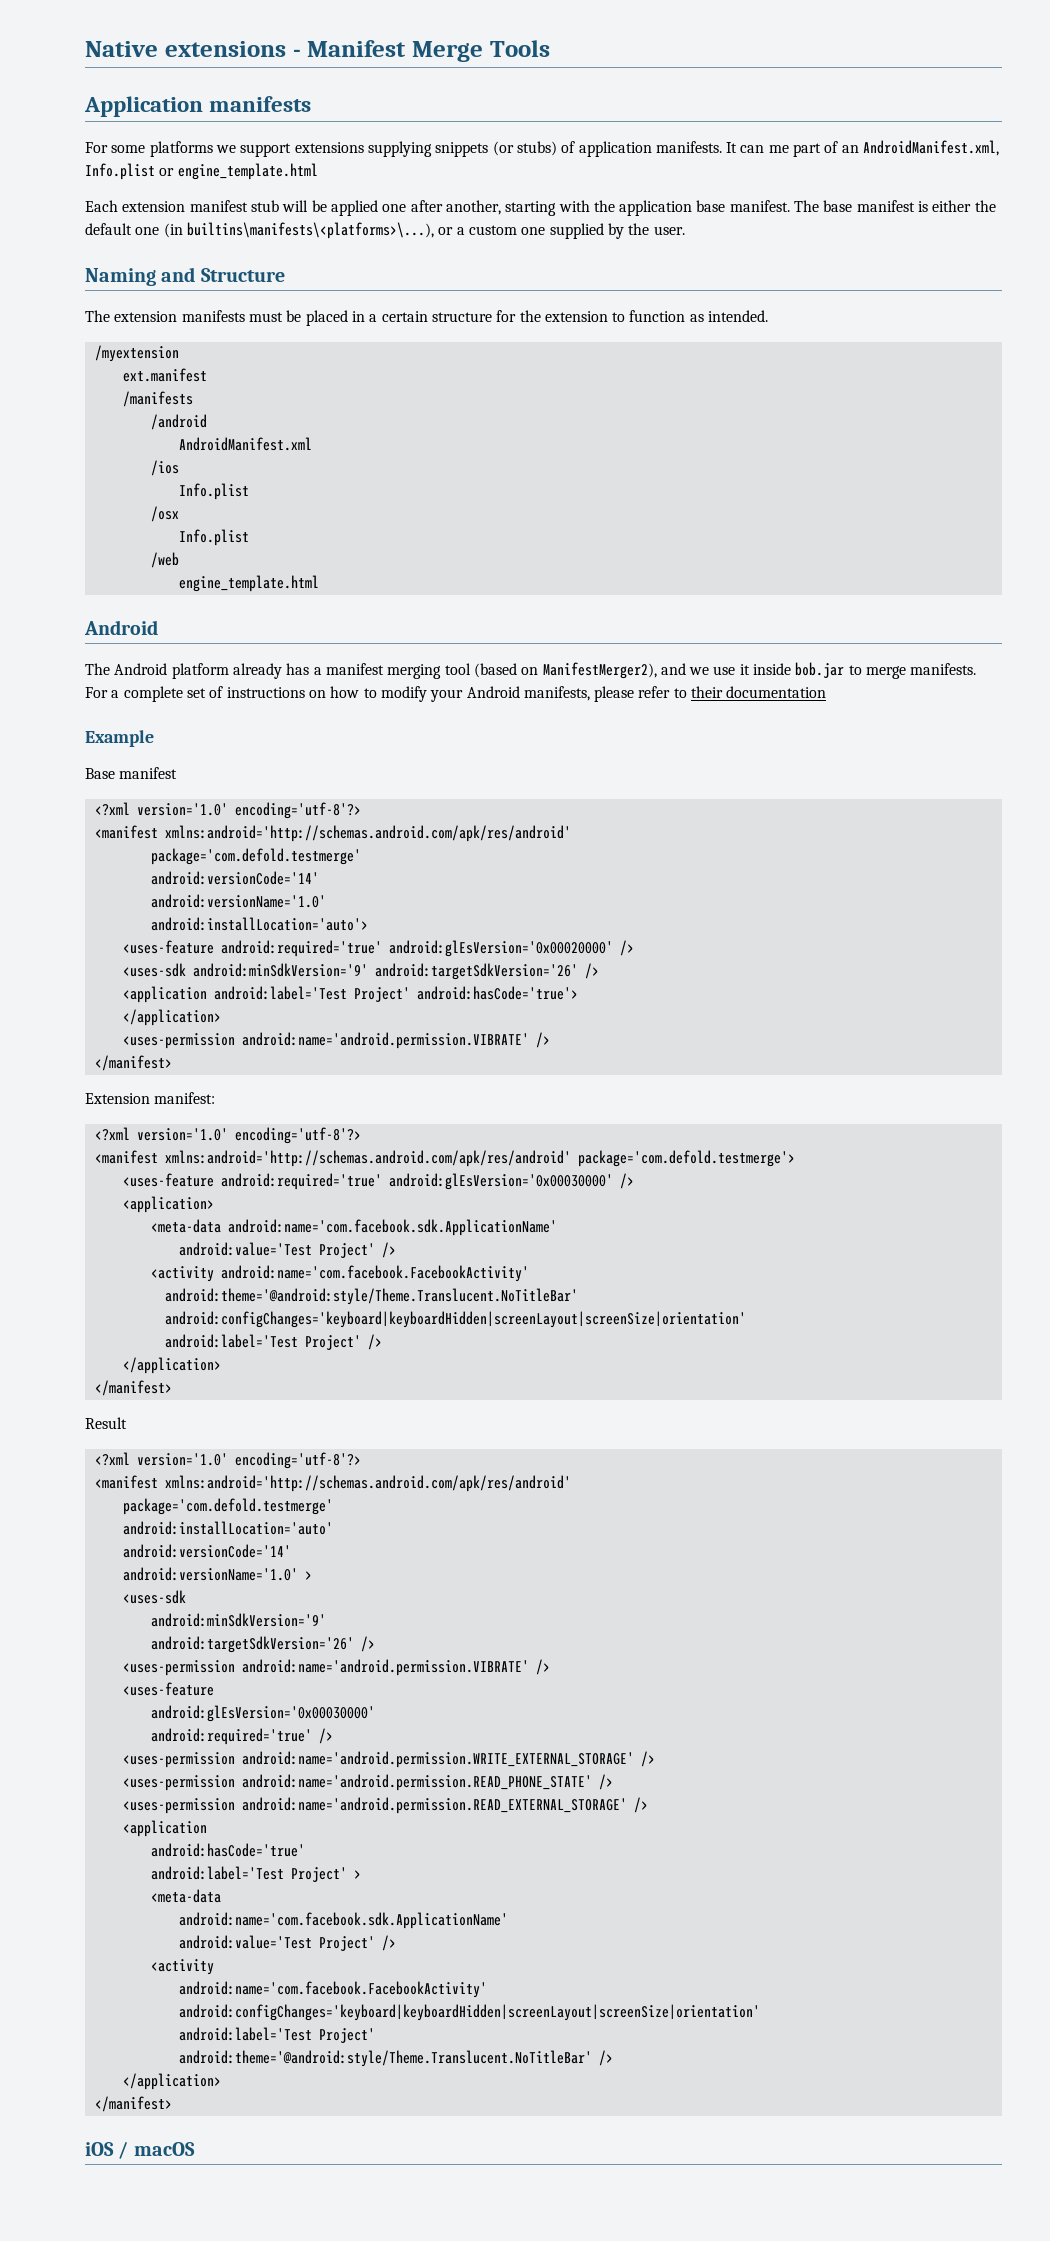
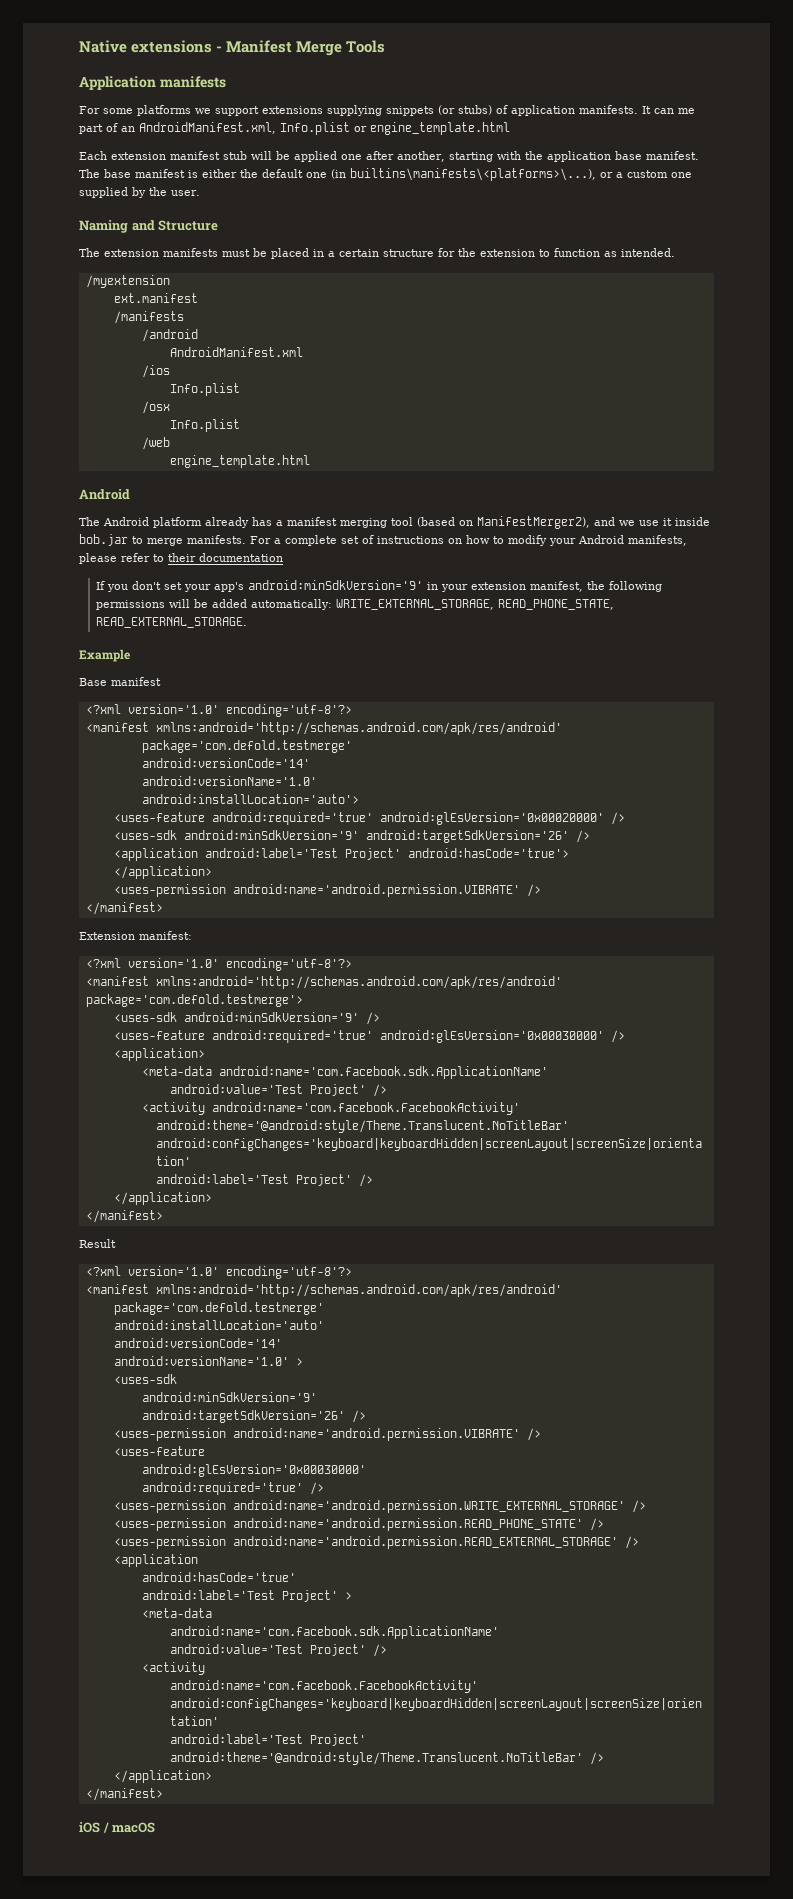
+ If you don't set your app's android:minSdkVersion='9' in your extension manifest, the following permissions will be added automatically: WRITE_EXTERNAL_STORAGE, READ_PHONE_STATE, READ_EXTERNAL_STORAGE.
+ <uses-sdk android:minSdkVersion='9' />

